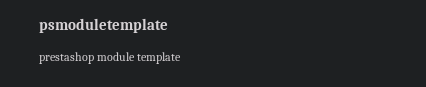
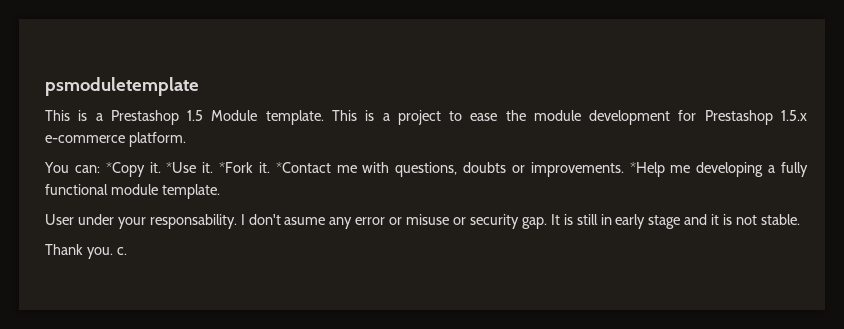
- prestashop module template
+ This is a Prestashop 1.5 Module template. This is a project to ease the module development for Prestashop 1.5.x e-commerce platform.
+ You can: *Copy it. *Use it. *Fork it. *Contact me with questions, doubts or improvements. *Help me developing a fully functional module template.
+ User under your responsability. I don't asume any error or misuse or security gap. It is still in early stage and it is not stable.
+ Thank you. c.

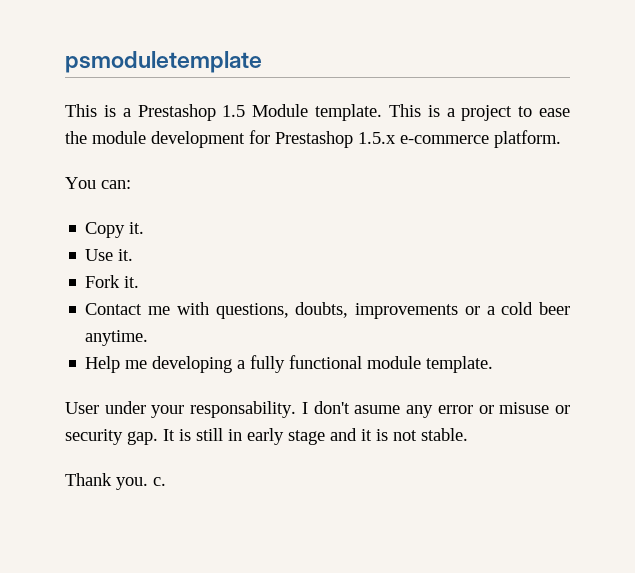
- You can: *Copy it. *Use it. *Fork it. *Contact me with questions, doubts or improvements. *Help me developing a fully functional module template.
+ You can:
+ Copy it.
+ Use it.
+ Fork it.
+ Contact me with questions, doubts, improvements or a cold beer anytime.
+ Help me developing a fully functional module template.

